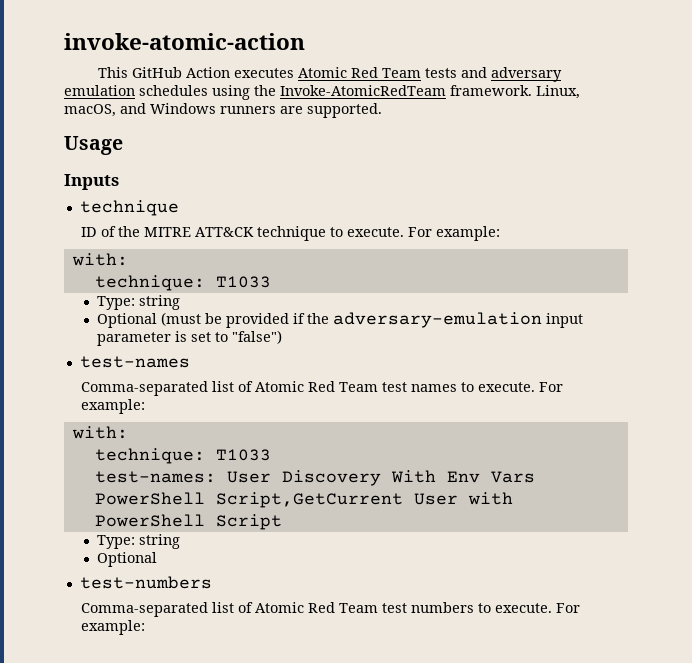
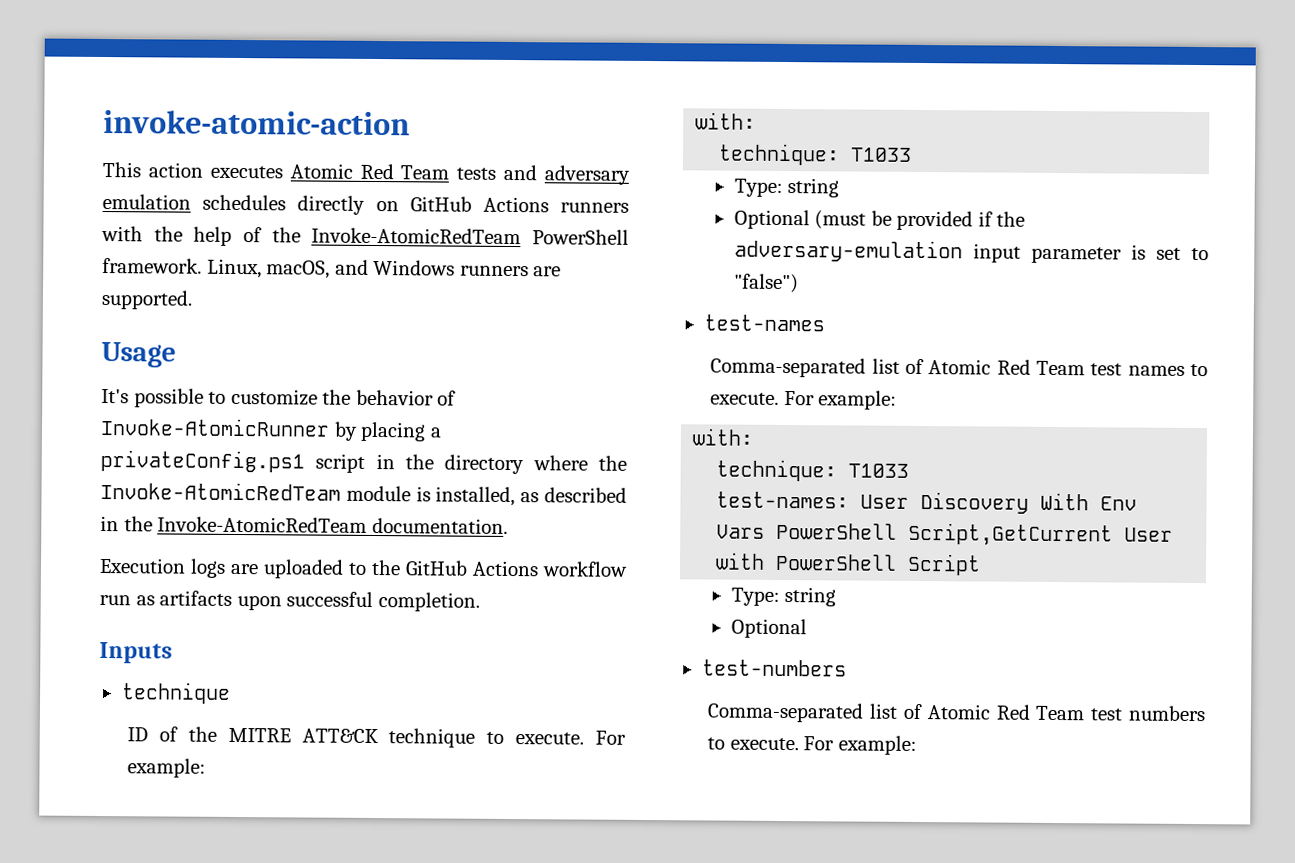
- This GitHub Action executes Atomic Red Team tests and adversary emulation schedules using the Invoke-AtomicRedTeam framework.
+ This action executes Atomic Red Team tests and adversary emulation schedules directly on GitHub Actions runners with the help of the Invoke-AtomicRedTeam PowerShell framework.
+ It's possible to customize the behavior of Invoke-AtomicRunner by placing a privateConfig.ps1 script in the directory where the Invoke-AtomicRedTeam module is installed, as described in the Invoke-AtomicRedTeam documentation.
+ Execution logs are uploaded to the GitHub Actions workflow run as artifacts upon successful completion.

